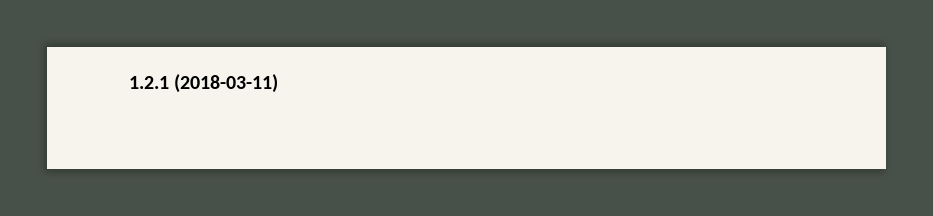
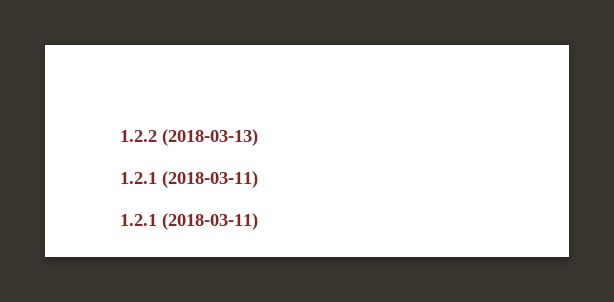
+ 1.2.2 (2018-03-13)
+ 1.2.1 (2018-03-11)

